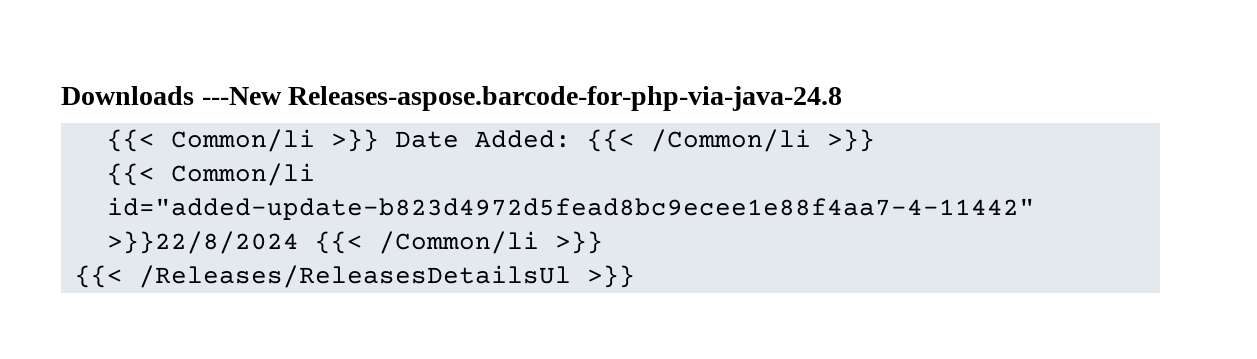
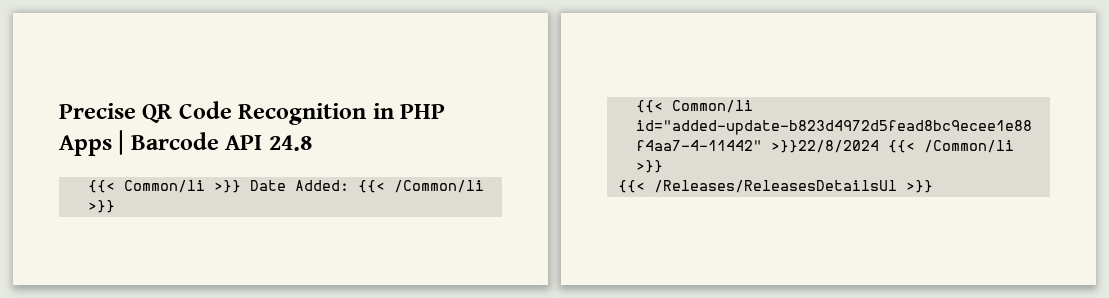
- Downloads ---New Releases-aspose.barcode-for-php-via-java-24.8
+ Precise QR Code Recognition in PHP Apps | Barcode API 24.8

